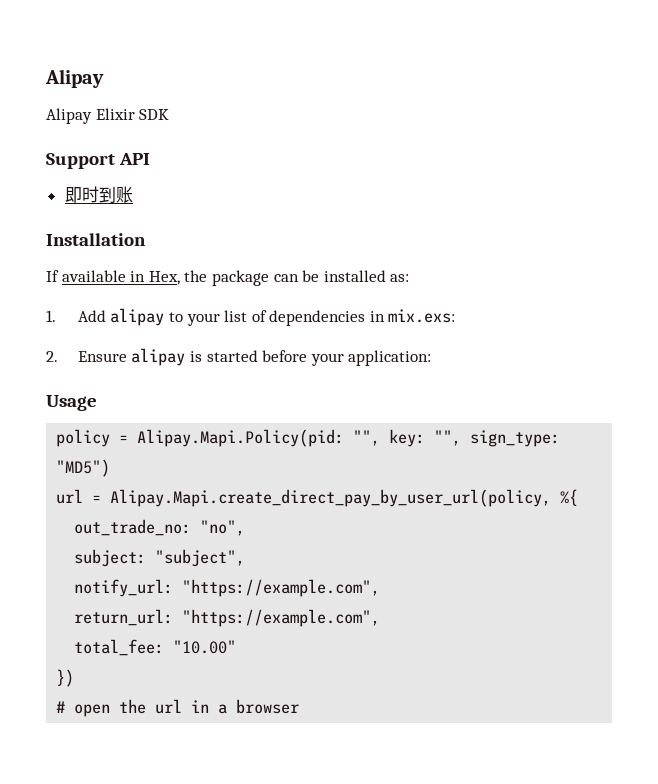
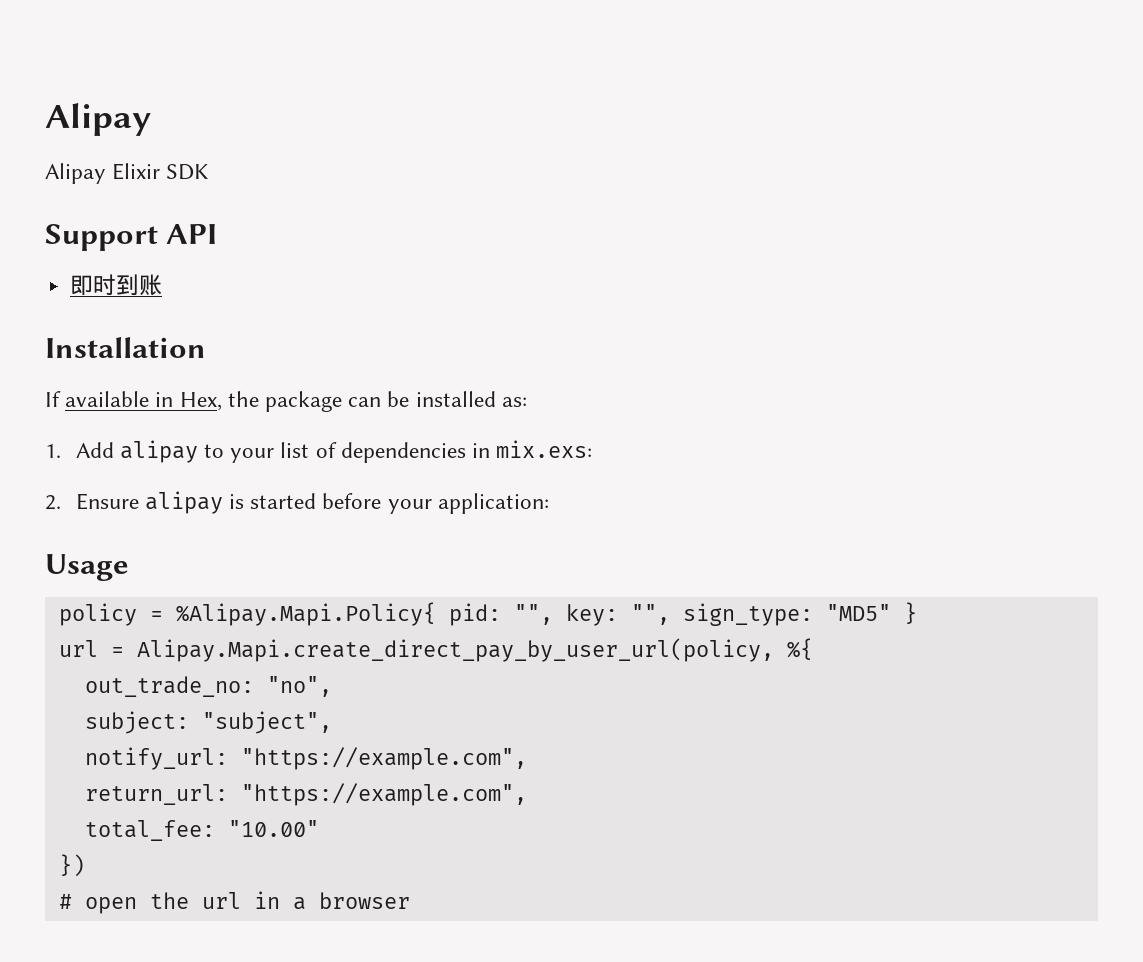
- policy = Alipay.Mapi.Policy(pid: "", key: "", sign_type: "MD5")
+ policy = %Alipay.Mapi.Policy{ pid: "", key: "", sign_type: "MD5" }

